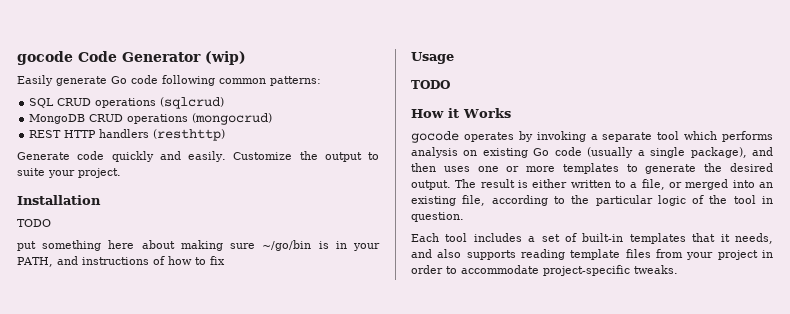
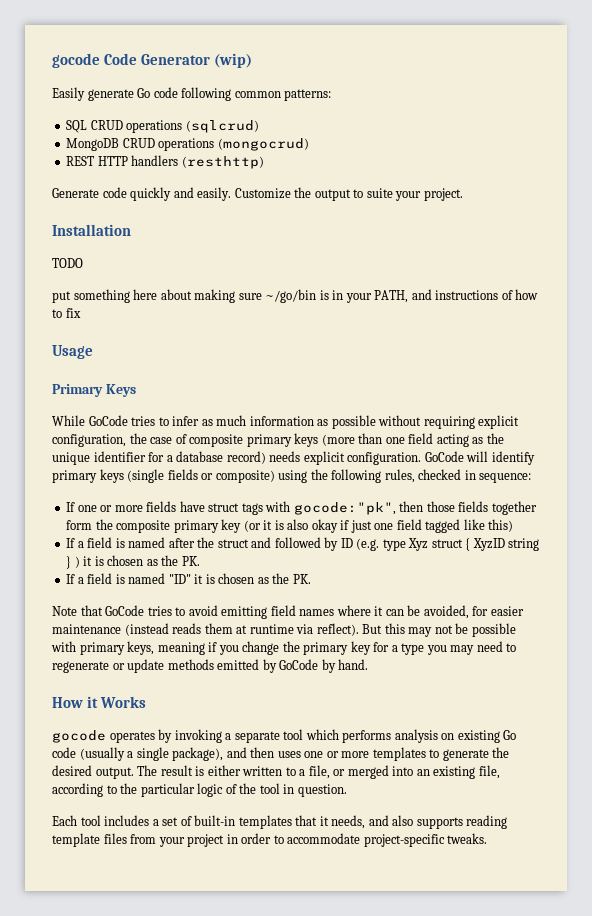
  Usage
- TODO
+ Primary Keys
+ While GoCode tries to infer as much information as possible without requiring explicit configuration, the case of composite primary keys (more than one field acting as the unique identifier for a database record) needs explicit configuration. GoCode will identify primary keys (single fields or composite) using the following rules, checked in sequence:
+ If one or more fields have struct tags with gocode:"pk", then those fields together form the composite primary key (or it is also okay if just one field tagged like this)
+ If a field is named after the struct and followed by ID (e.g. type Xyz struct { XyzID string } ) it is chosen as the PK.
+ If a field is named "ID" it is chosen as the PK.
+ Note that GoCode tries to avoid emitting field names where it can be avoided, for easier maintenance (instead reads them at runtime via reflect). But this may not be possible with primary keys, meaning if you change the primary key for a type you may need to regenerate or update methods emitted by GoCode by hand.

